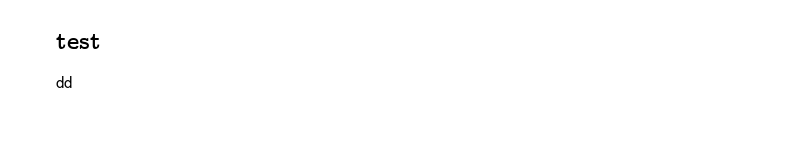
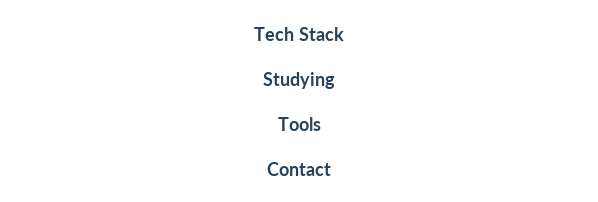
- test
- dd
+ Tech Stack
+ Studying
+ Tools
+ Contact

